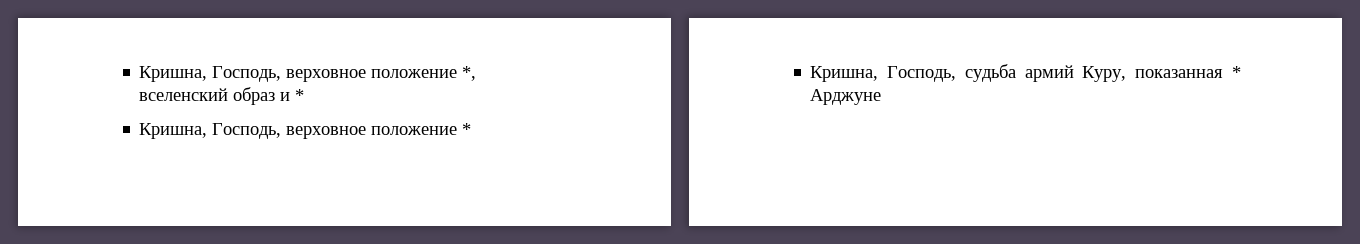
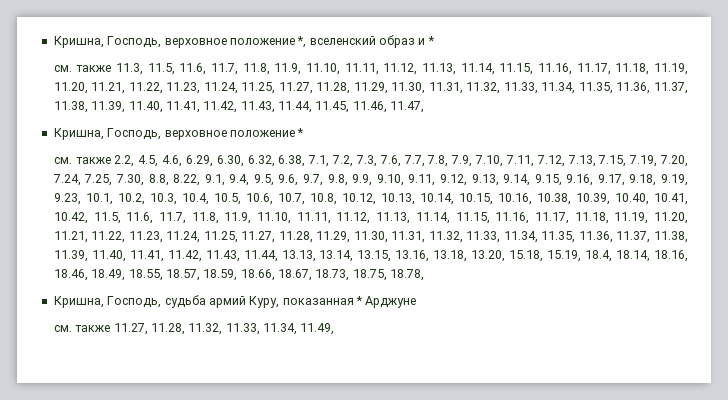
+ см. также 11.3, 11.5, 11.6, 11.7, 11.8, 11.9, 11.10, 11.11, 11.12, 11.13, 11.14, 11.15, 11.16, 11.17, 11.18, 11.19, 11.20, 11.21, 11.22, 11.23, 11.24, 11.25, 11.27, 11.28, 11.29, 11.30, 11.31, 11.32, 11.33, 11.34, 11.35, 11.36, 11.37, 11.38, 11.39, 11.40, 11.41, 11.42, 11.43, 11.44, 11.45, 11.46, 11.47,
+ см. также 2.2, 4.5, 4.6, 6.29, 6.30, 6.32, 6.38, 7.1, 7.2, 7.3, 7.6, 7.7, 7.8, 7.9, 7.10, 7.11, 7.12, 7.13, 7.15, 7.19, 7.20, 7.24, 7.25, 7.30, 8.8, 8.22, 9.1, 9.4, 9.5, 9.6, 9.7, 9.8, 9.9, 9.10, 9.11, 9.12, 9.13, 9.14, 9.15, 9.16, 9.17, 9.18, 9.19, 9.23, 10.1, 10.2, 10.3, 10.4, 10.5, 10.6, 10.7, 10.8, 10.12, 10.13, 10.14, 10.15, 10.16, 10.38, 10.39, 10.40, 10.41, 10.42, 11.5, 11.6, 11.7, 11.8, 11.9, 11.10, 11.11, 11.12, 11.13, 11.14, 11.15, 11.16, 11.17, 11.18, 11.19, 11.20, 11.21, 11.22, 11.23, 11.24, 11.25, 11.27, 11.28, 11.29, 11.30, 11.31, 11.32, 11.33, 11.34, 11.35, 11.36, 11.37, 11.38, 11.39, 11.40, 11.41, 11.42, 11.43, 11.44, 13.13, 13.14, 13.15, 13.16, 13.18, 13.20, 15.18, 15.19, 18.4, 18.14, 18.16, 18.46, 18.49, 18.55, 18.57, 18.59, 18.66, 18.67, 18.73, 18.75, 18.78,
+ см. также 11.27, 11.28, 11.32, 11.33, 11.34, 11.49,

